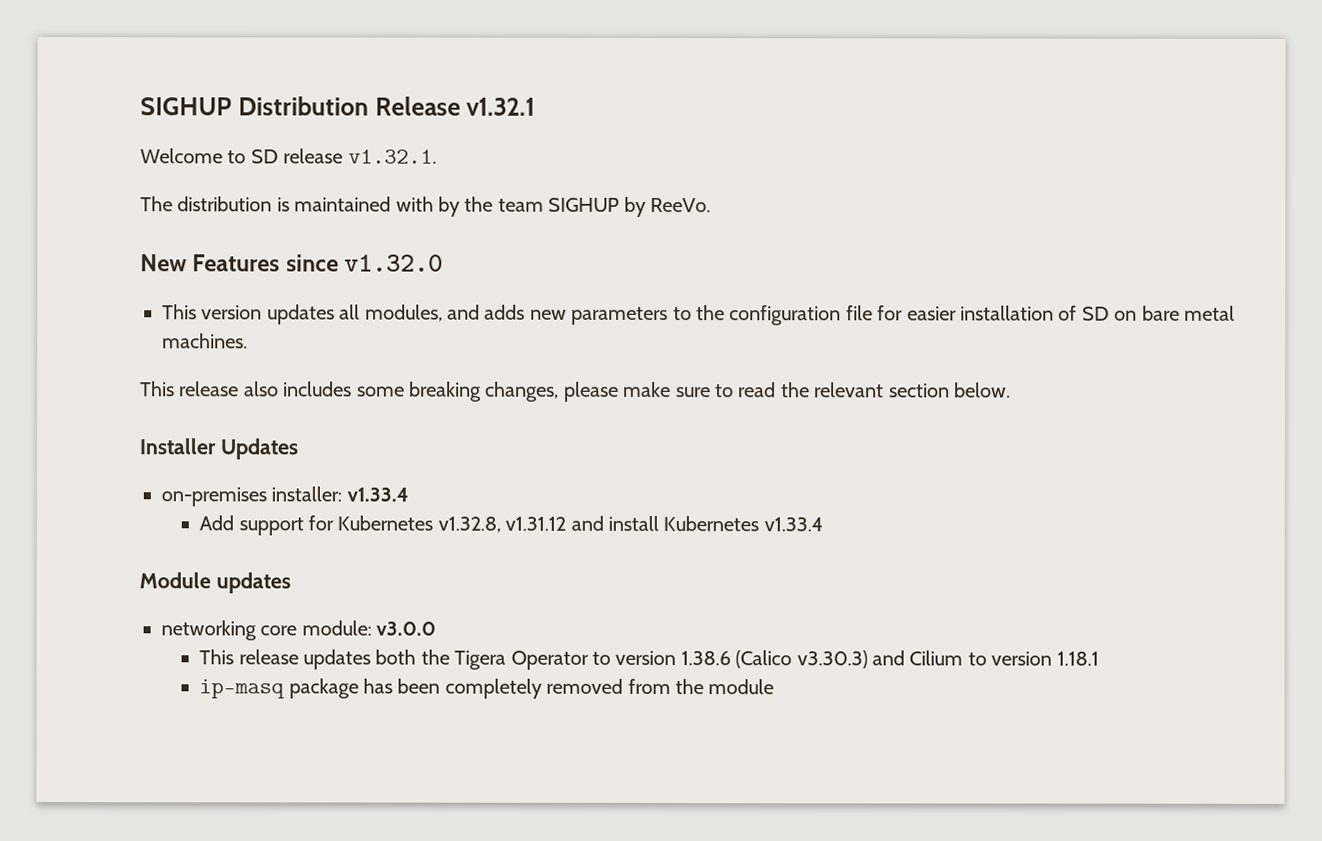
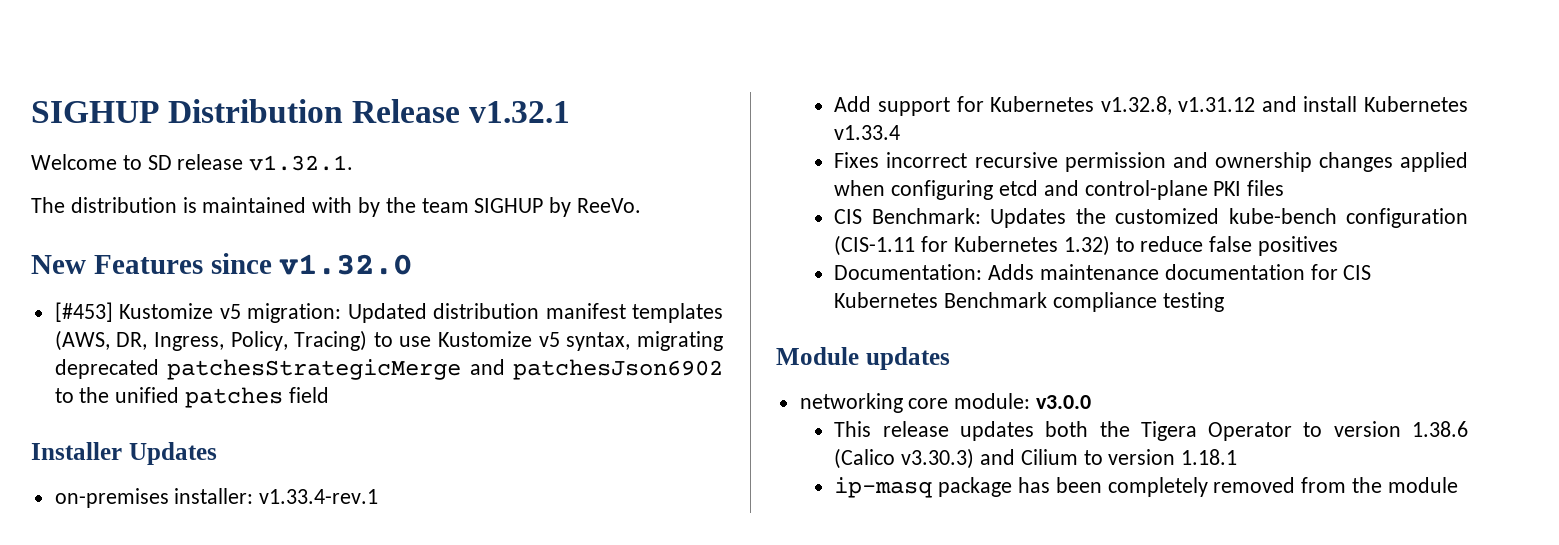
- This version updates all modules, and adds new parameters to the configuration file for easier installation of SD on bare metal machines.
- This release also includes some breaking changes, please make sure to read the relevant section below.
+ [#453] Kustomize v5 migration: Updated distribution manifest templates (AWS, DR, Ingress, Policy, Tracing) to use Kustomize v5 syntax, migrating deprecated patchesStrategicMerge and patchesJson6902 to the unified patches field
- on-premises installer: v1.33.4
+ on-premises installer: v1.33.4-rev.1
+ Fixes incorrect recursive permission and ownership changes applied when configuring etcd and control-plane PKI files
+ CIS Benchmark: Updates the customized kube-bench configuration (CIS-1.11 for Kubernetes 1.32) to reduce false positives
+ Documentation: Adds maintenance documentation for CIS Kubernetes Benchmark compliance testing

